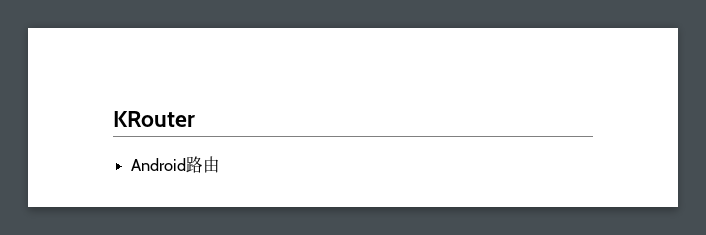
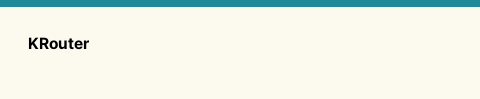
- Android路由

